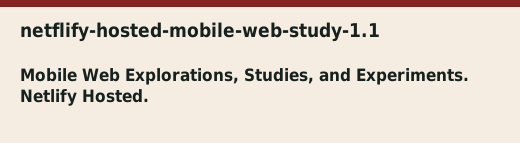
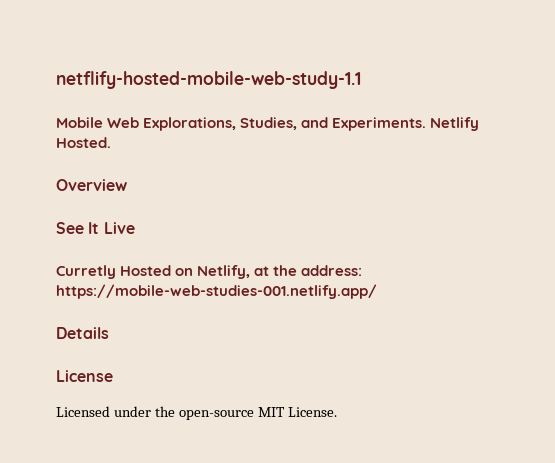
+ Overview
+ See It Live
+ Curretly Hosted on Netlify, at the address: https://mobile-web-studies-001.netlify.app/
+ Details
+ License
+ Licensed under the open-source MIT License.

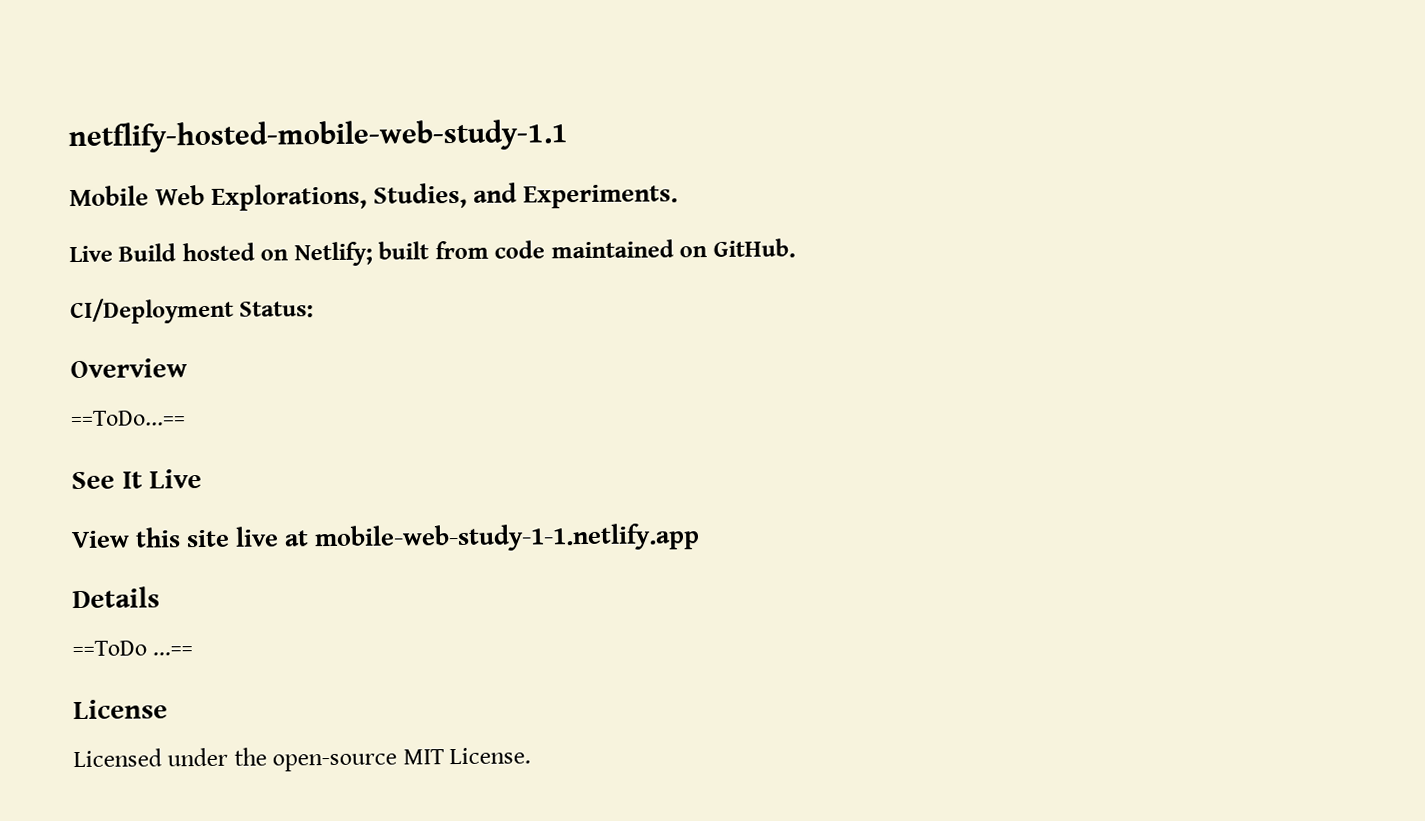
- Mobile Web Explorations, Studies, and Experiments. Netlify Hosted.
+ Mobile Web Explorations, Studies, and Experiments.
+ Live Build hosted on Netlify; built from code maintained on GitHub.
+ CI/Deployment Status:
+ ==ToDo...==
- Curretly Hosted on Netlify, at the address: https://mobile-web-studies-001.netlify.app/
+ View this site live at mobile-web-study-1-1.netlify.app
+ ==ToDo ...==

